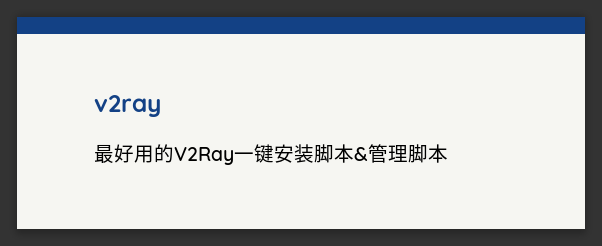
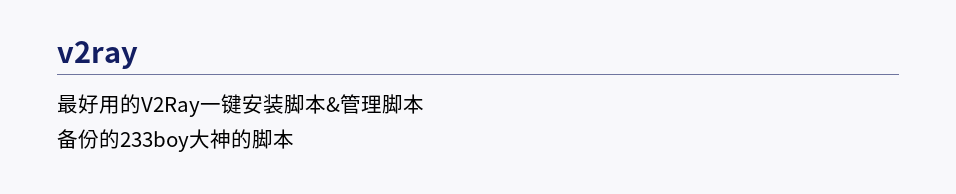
+ 备份的233boy大神的脚本

